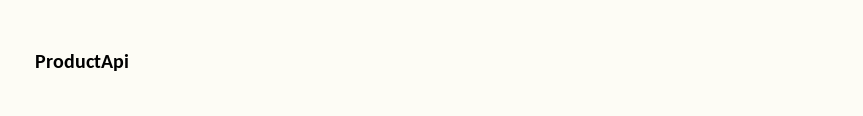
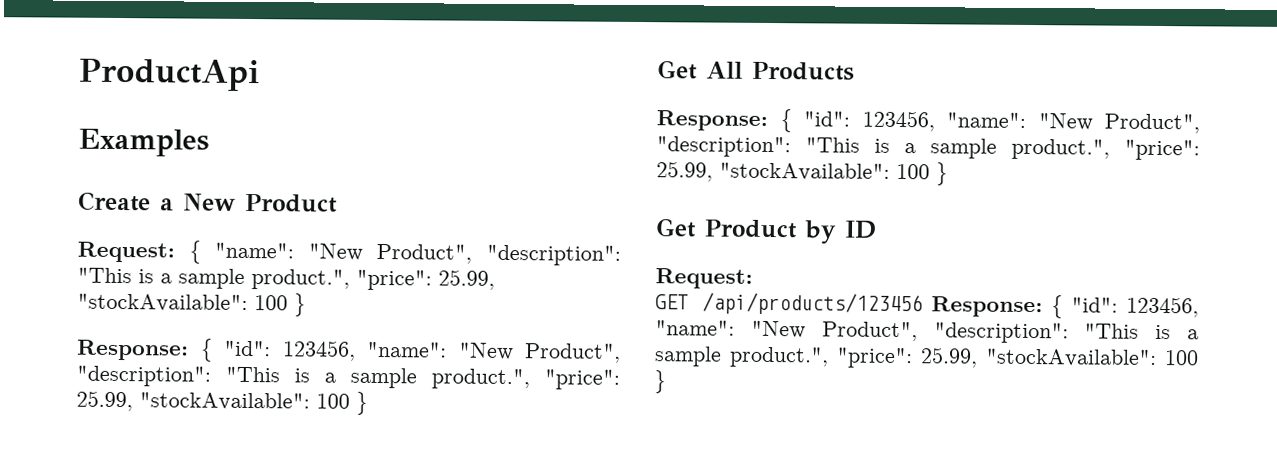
+ Examples
+ Create a New Product
+ Request: { "name": "New Product", "description": "This is a sample product.", "price": 25.99, "stockAvailable": 100 }
+ Response: { "id": 123456, "name": "New Product", "description": "This is a sample product.", "price": 25.99, "stockAvailable": 100 }
+ Get All Products
+ Response: { "id": 123456, "name": "New Product", "description": "This is a sample product.", "price": 25.99, "stockAvailable": 100 }
+ Get Product by ID
+ Request:
+ GET /api/products/123456 Response: { "id": 123456, "name": "New Product", "description": "This is a sample product.", "price": 25.99, "stockAvailable": 100 }

